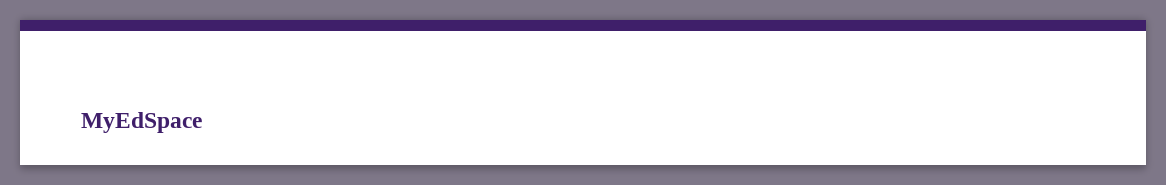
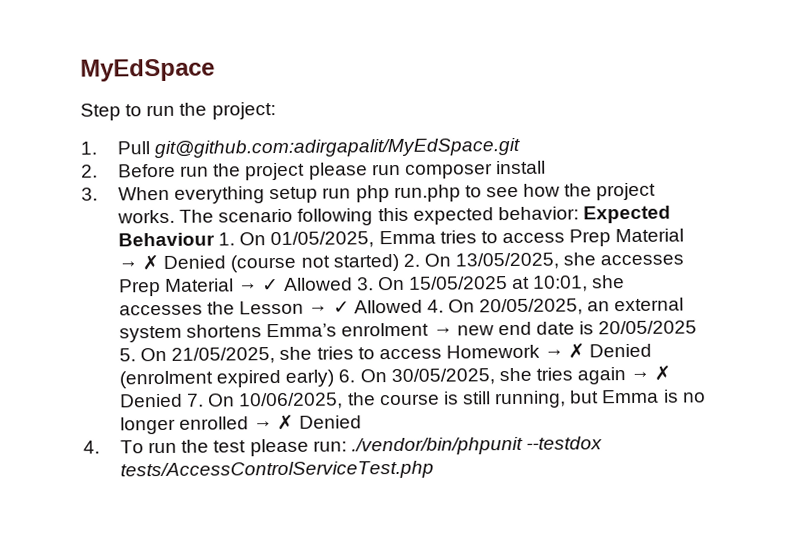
+ Step to run the project:
+ 1. Pull git@github.com:adirgapalit/MyEdSpace.git
+ 2. Before run the project please run composer install
+ 3. When everything setup run php run.php to see how the project works. The scenario following this expected behavior: Expected Behaviour 1. On 01/05/2025, Emma tries to access Prep Material → ✗ Denied (course not started) 2. On 13/05/2025, she accesses Prep Material → ✓ Allowed 3. On 15/05/2025 at 10:01, she accesses the Lesson → ✓ Allowed 4. On 20/05/2025, an external system shortens Emma’s enrolment → new end date is 20/05/2025 5. On 21/05/2025, she tries to access Homework → ✗ Denied (enrolment expired early) 6. On 30/05/2025, she tries again → ✗ Denied 7. On 10/06/2025, the course is still running, but Emma is no longer enrolled → ✗ Denied
+ 4. To run the test please run: ./vendor/bin/phpunit --testdox tests/AccessControlServiceTest.php

